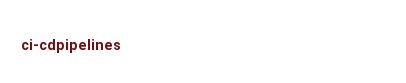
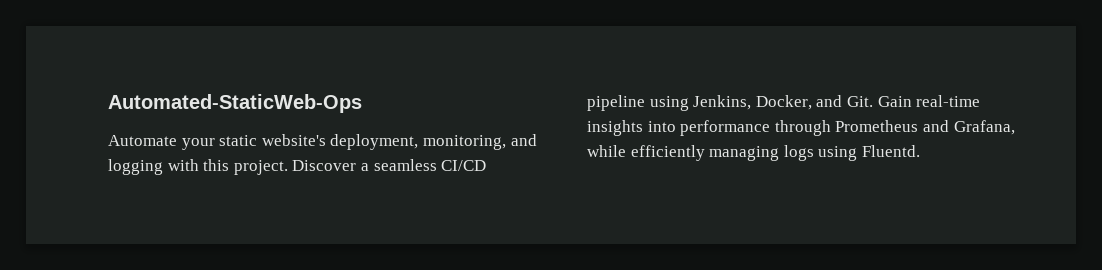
- ci-cdpipelines
+ Automated-StaticWeb-Ops
+ Automate your static website's deployment, monitoring, and logging with this project. Discover a seamless CI/CD pipeline using Jenkins, Docker, and Git. Gain real-time insights into performance through Prometheus and Grafana, while efficiently managing logs using Fluentd.

